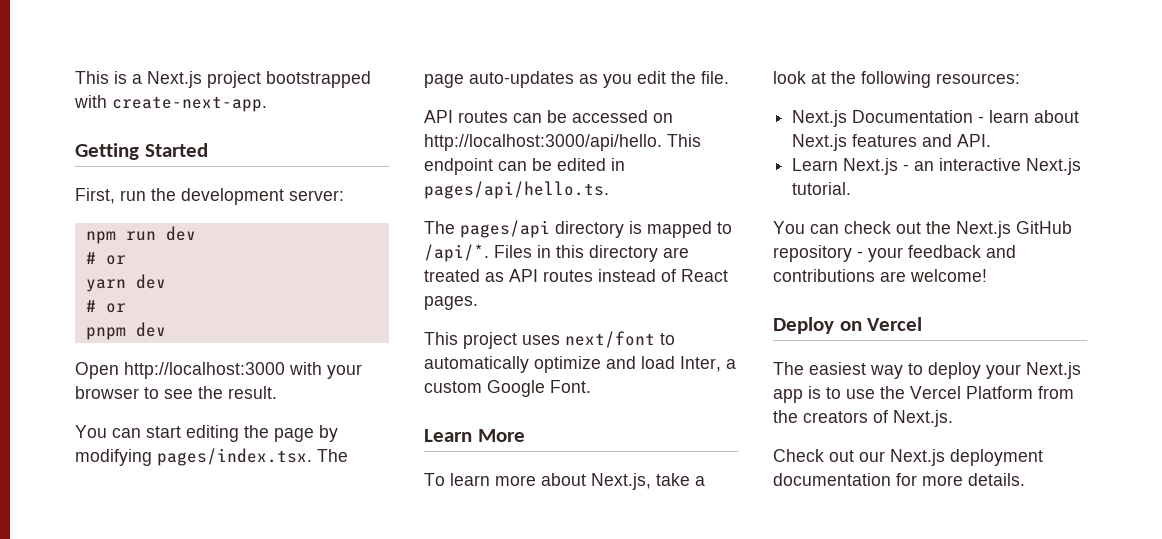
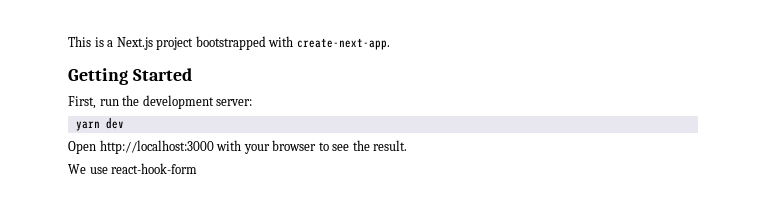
- npm run dev
- # or
  yarn dev
- # or
- pnpm dev
- You can start editing the page by modifying pages/index.tsx. The page auto-updates as you edit the file.
- API routes can be accessed on http://localhost:3000/api/hello. This endpoint can be edited in pages/api/hello.ts.
- The pages/api directory is mapped to /api/*. Files in this directory are treated as API routes instead of React pages.
- This project uses next/font to automatically optimize and load Inter, a custom Google Font.
- Learn More
- To learn more about Next.js, take a look at the following resources:
- Next.js Documentation - learn about Next.js features and API.
- Learn Next.js - an interactive Next.js tutorial.
- You can check out the Next.js GitHub repository - your feedback and contributions are welcome!
- Deploy on Vercel
- The easiest way to deploy your Next.js app is to use the Vercel Platform from the creators of Next.js.
- Check out our Next.js deployment documentation for more details.
+ We use react-hook-form

